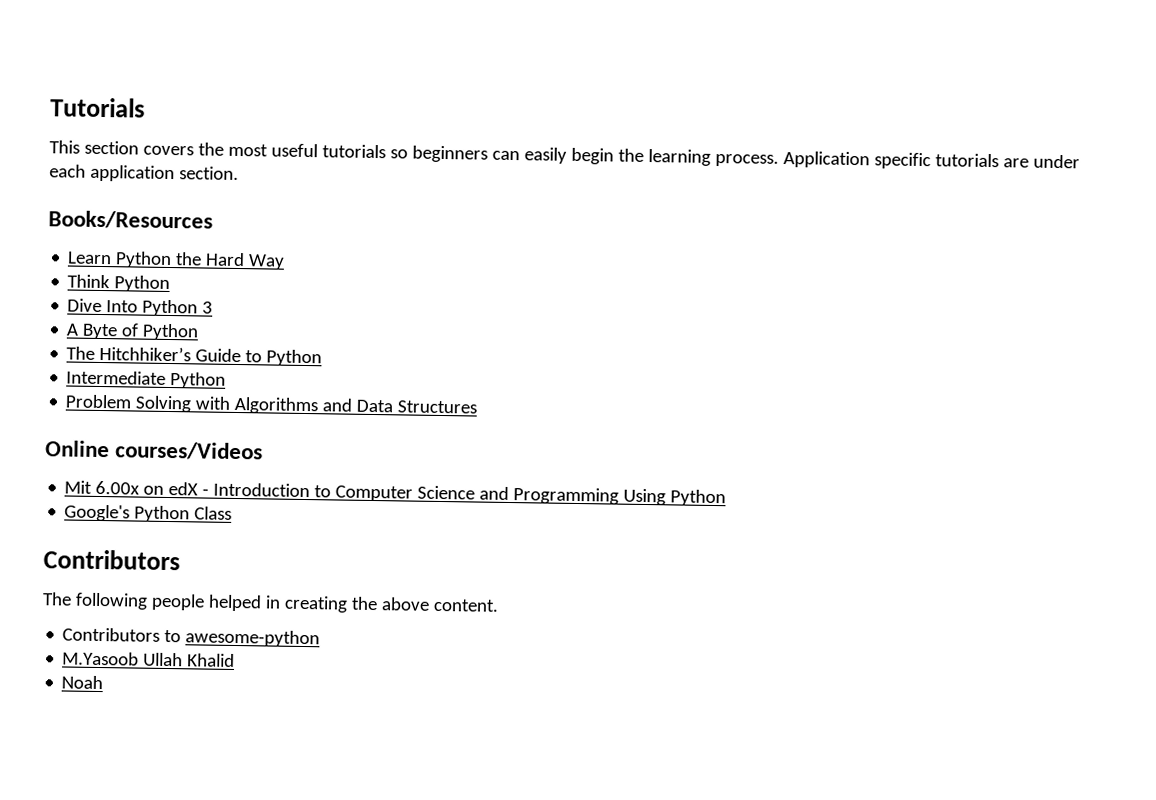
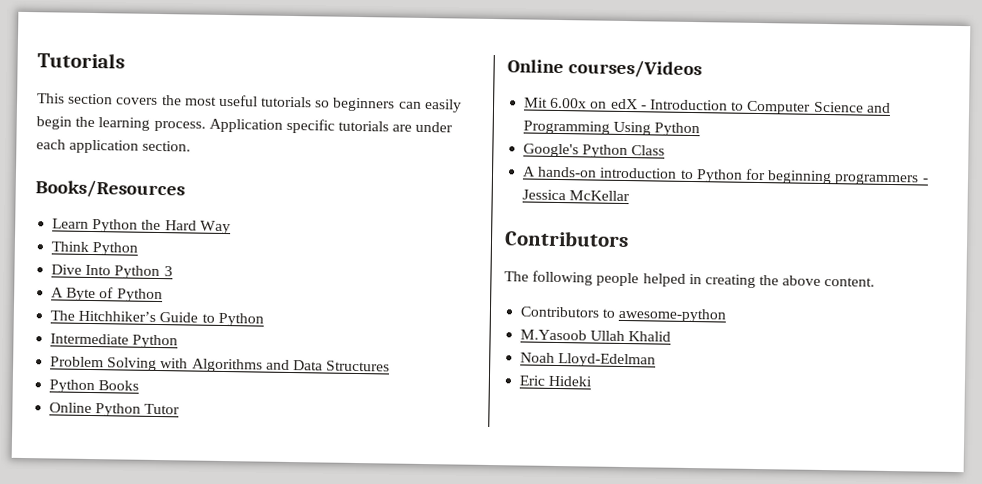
+ Python Books
+ Online Python Tutor
+ A hands-on introduction to Python for beginning programmers - Jessica McKellar
- Noah
+ Noah Lloyd-Edelman
+ Eric Hideki

